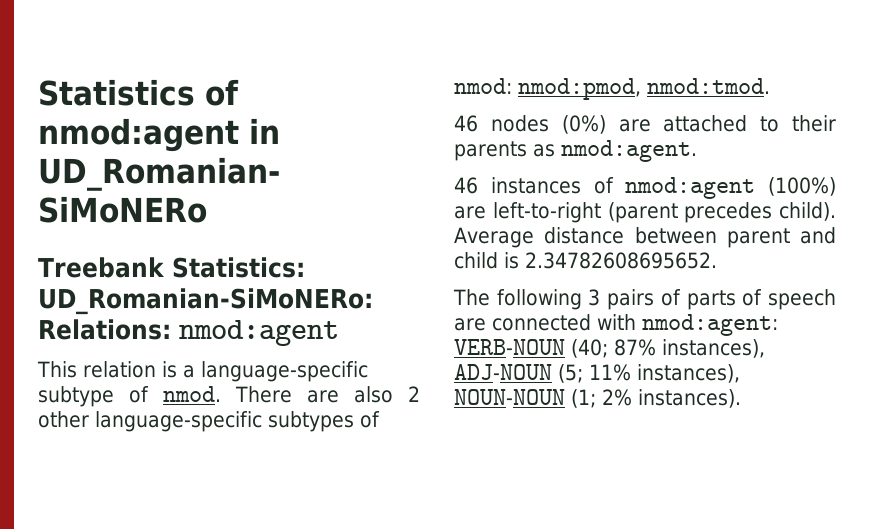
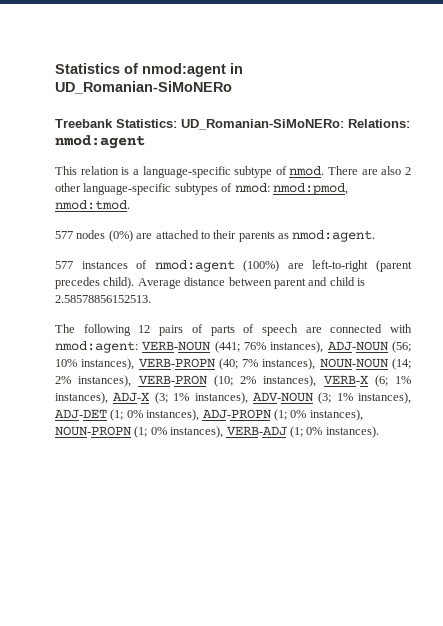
- 46 nodes (0%) are attached to their parents as nmod:agent.
+ 577 nodes (0%) are attached to their parents as nmod:agent.
- 46 instances of nmod:agent (100%) are left-to-right (parent precedes child).
+ 577 instances of nmod:agent (100%) are left-to-right (parent precedes child).
- Average distance between parent and child is 2.34782608695652.
+ Average distance between parent and child is 2.58578856152513.
- The following 3 pairs of parts of speech are connected with nmod:agent: VERB-NOUN (40; 87% instances), ADJ-NOUN (5; 11% instances), NOUN-NOUN (1; 2% instances).
+ The following 12 pairs of parts of speech are connected with nmod:agent: VERB-NOUN (441; 76% instances), ADJ-NOUN (56; 10% instances), VERB-PROPN (40; 7% instances), NOUN-NOUN (14; 2% instances), VERB-PRON (10; 2% instances), VERB-X (6; 1% instances), ADJ-X (3; 1% instances), ADV-NOUN (3; 1% instances), ADJ-DET (1; 0% instances), ADJ-PROPN (1; 0% instances), NOUN-PROPN (1; 0% instances), VERB-ADJ (1; 0% instances).

